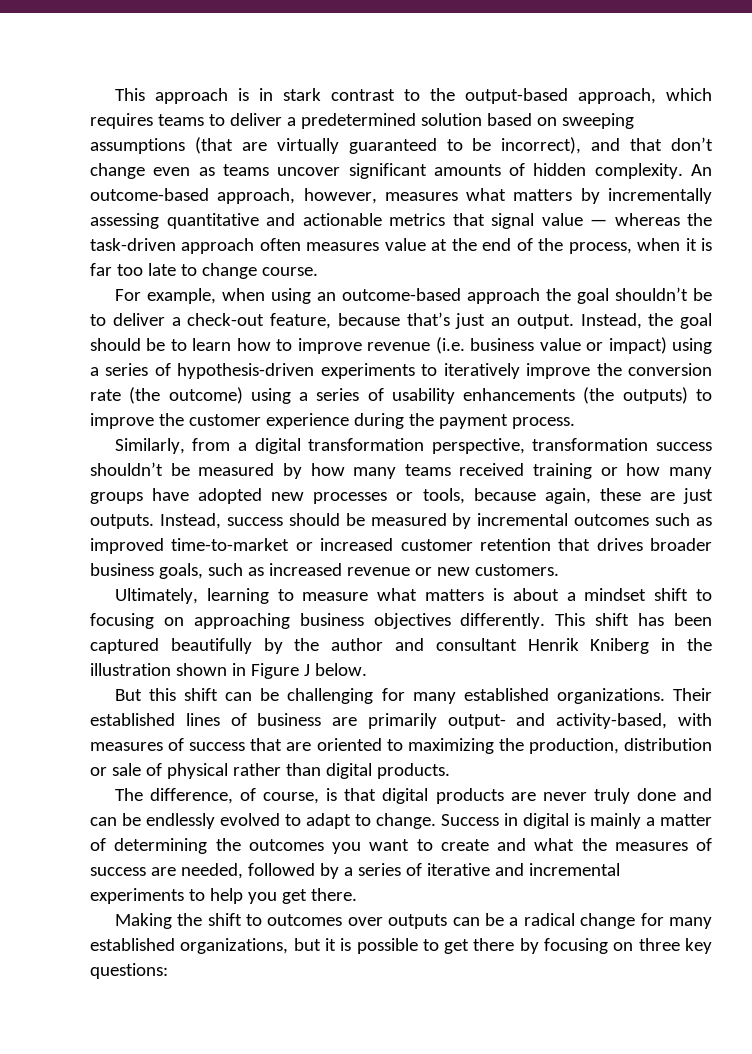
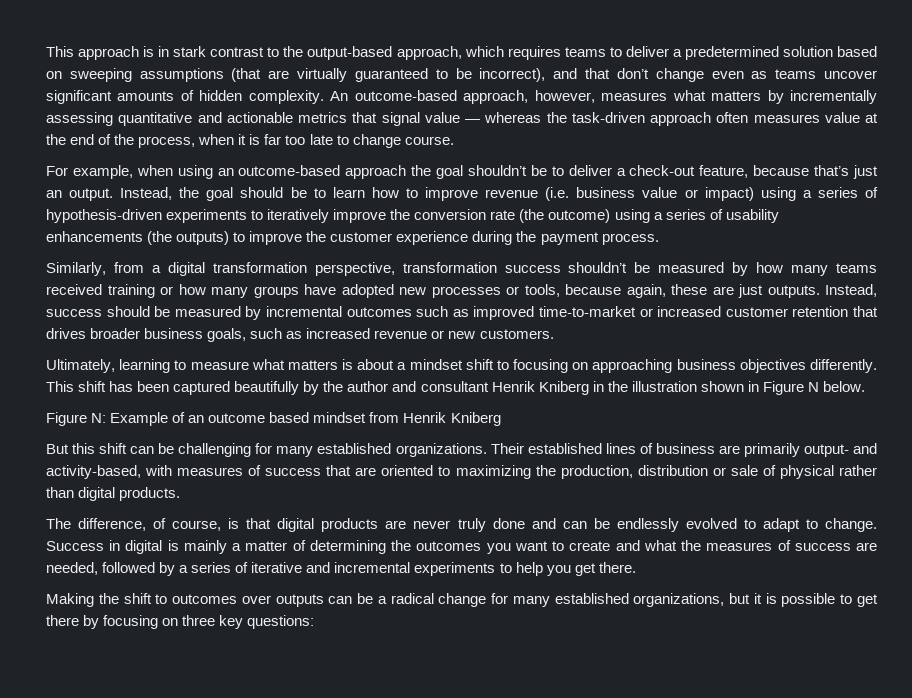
- This shift has been captured beautifully by the author and consultant Henrik Kniberg in the illustration shown in Figure J below.
+ This shift has been captured beautifully by the author and consultant Henrik Kniberg in the illustration shown in Figure N below.
+ Figure N: Example of an outcome based mindset from Henrik Kniberg

